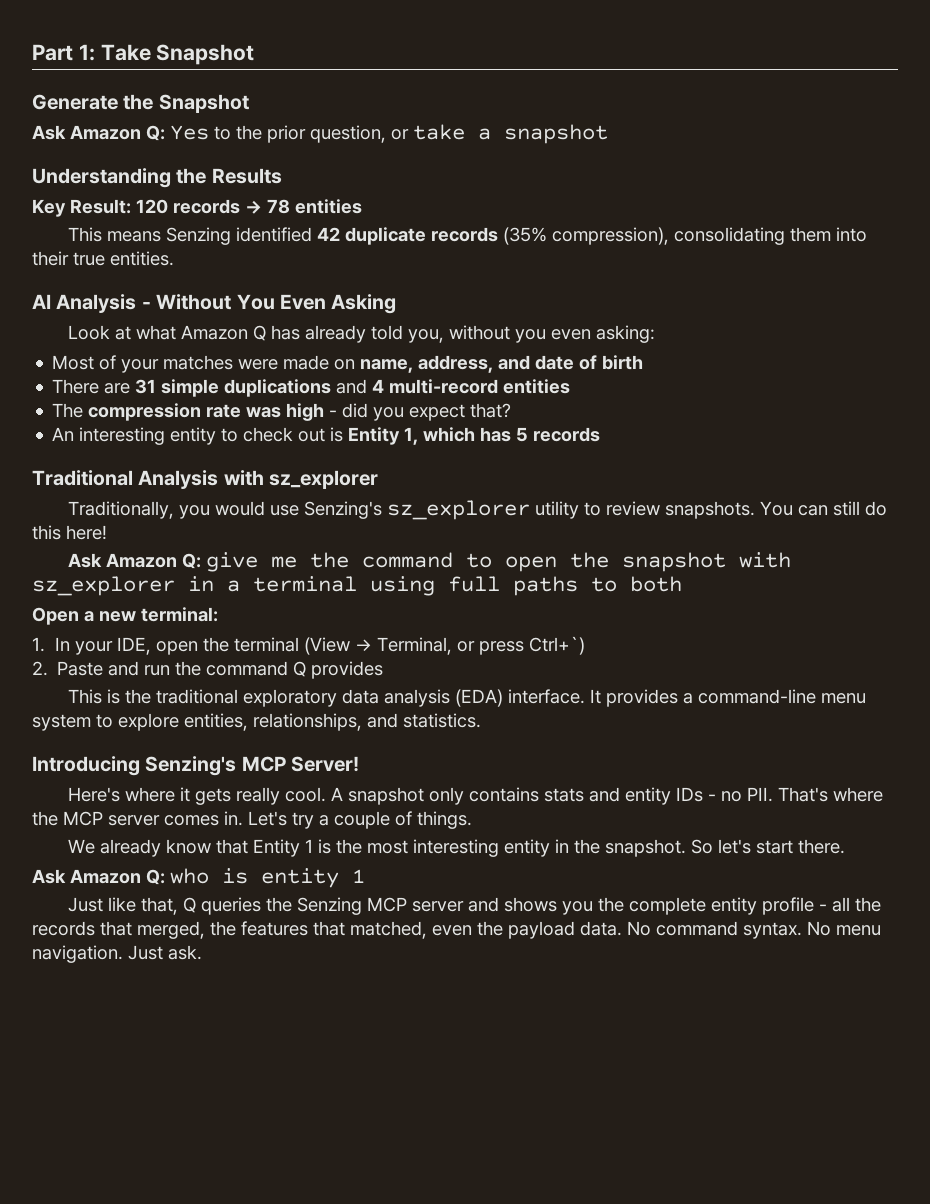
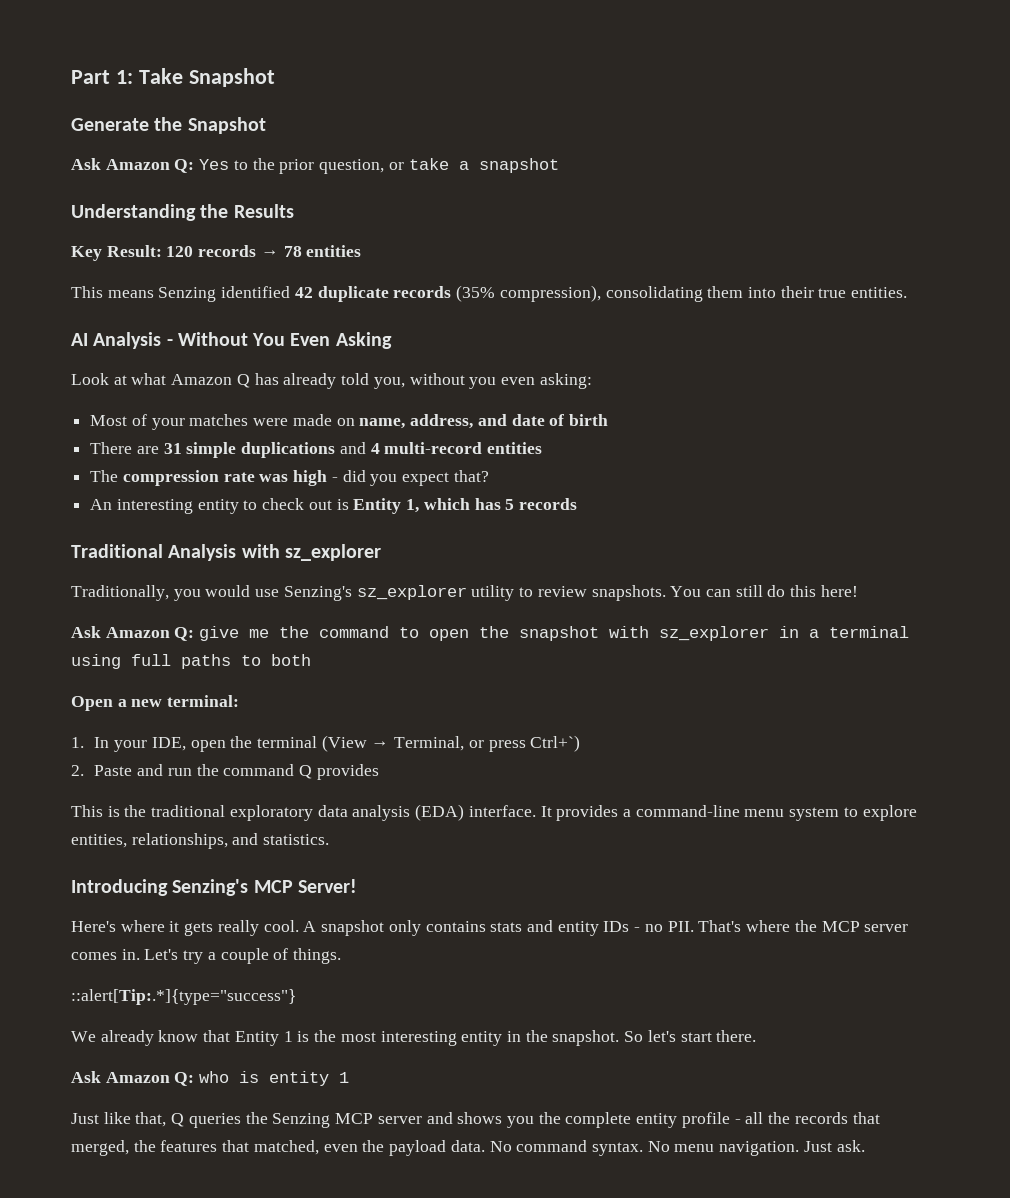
+ ::alert[Tip:.*]{type="success"}

